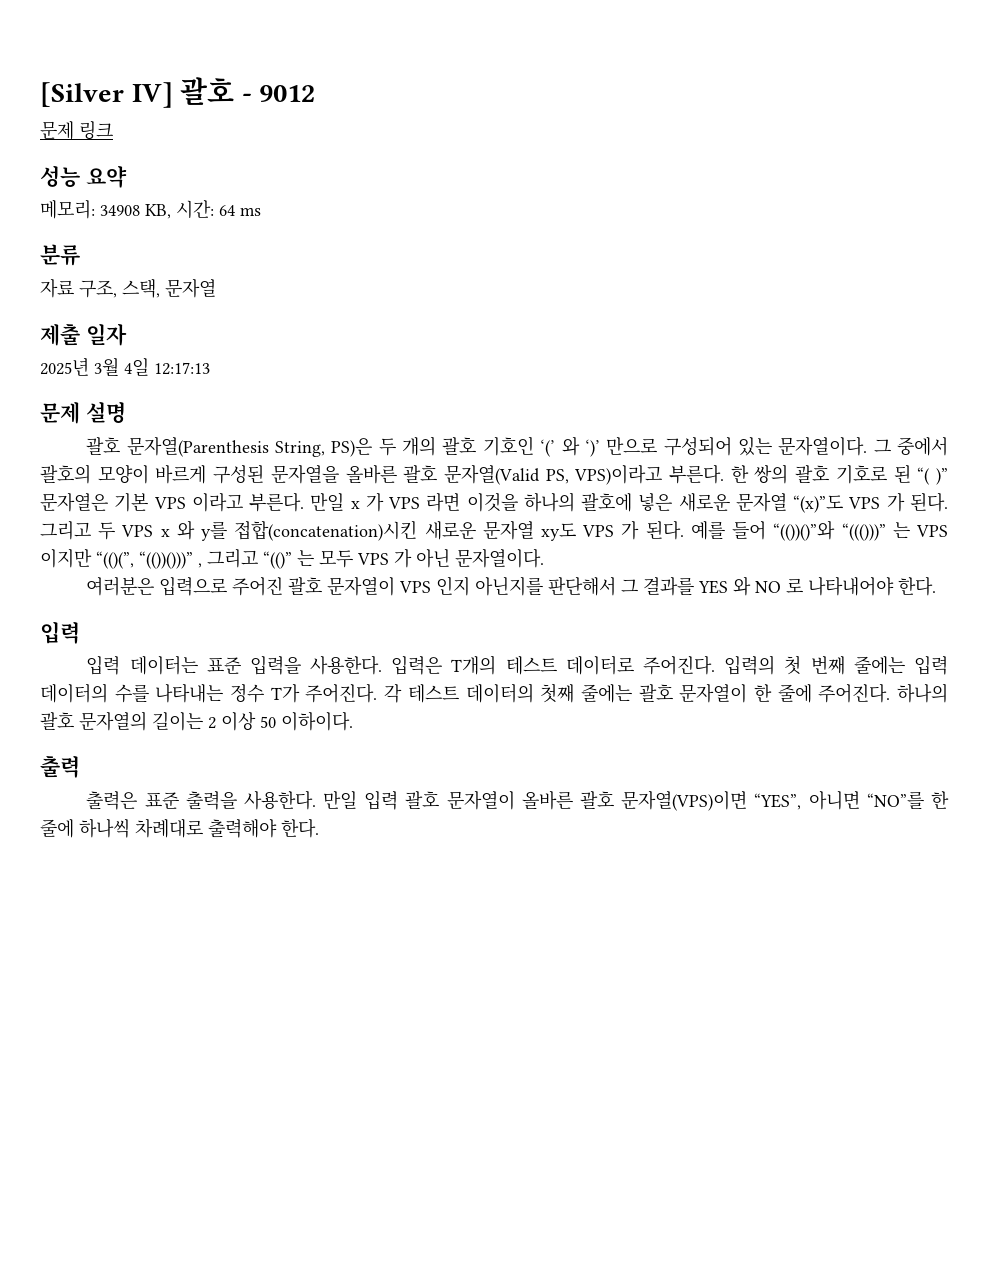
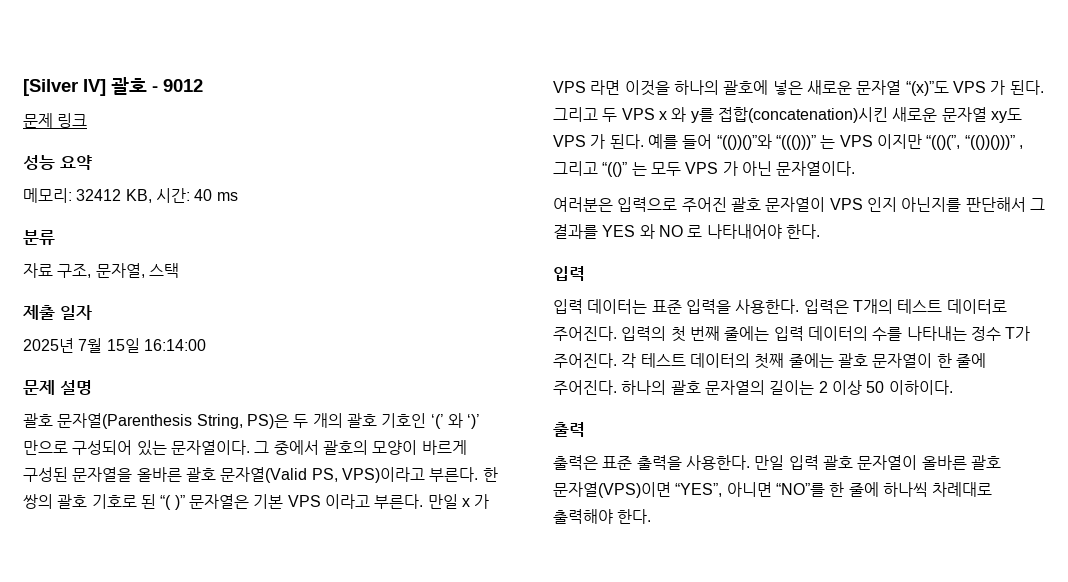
- 메모리: 34908 KB, 시간: 64 ms
+ 메모리: 32412 KB, 시간: 40 ms
- 자료 구조, 스택, 문자열
+ 자료 구조, 문자열, 스택
- 2025년 3월 4일 12:17:13
+ 2025년 7월 15일 16:14:00

